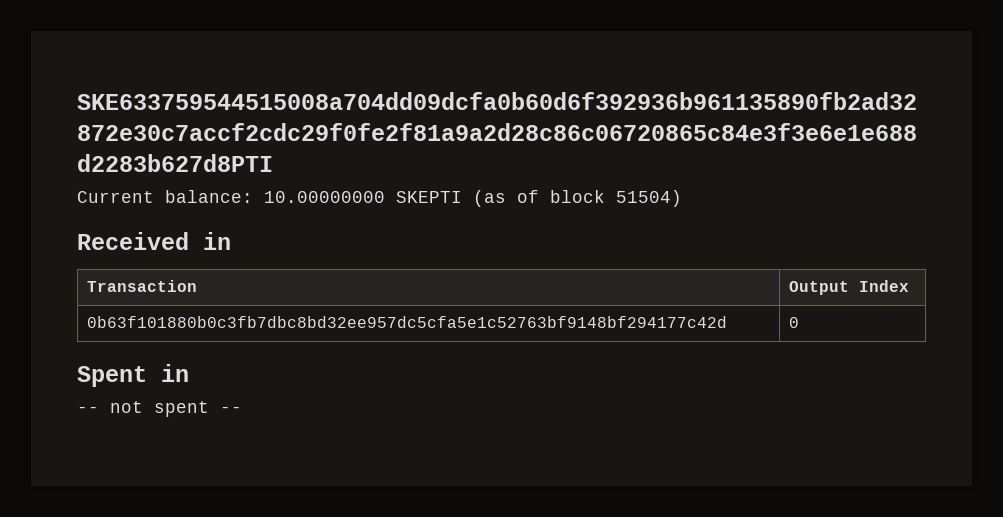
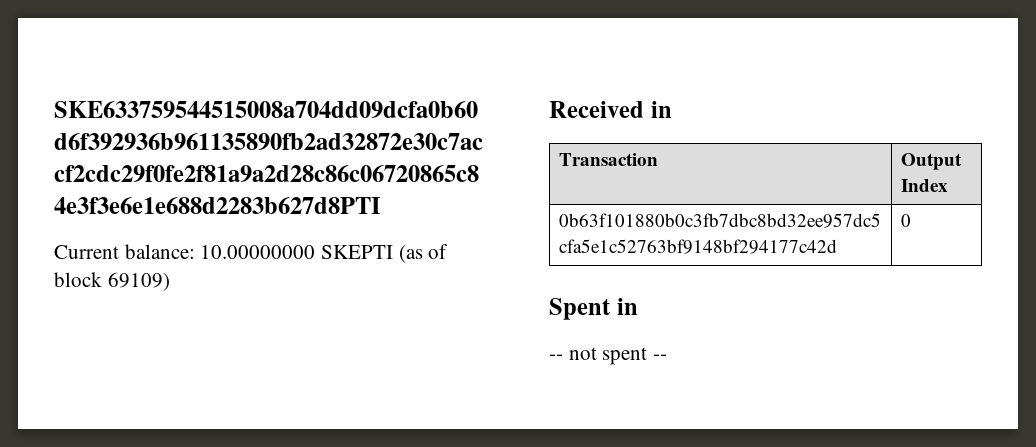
- Current balance: 10.00000000 SKEPTI (as of block 51504)
+ Current balance: 10.00000000 SKEPTI (as of block 69109)

